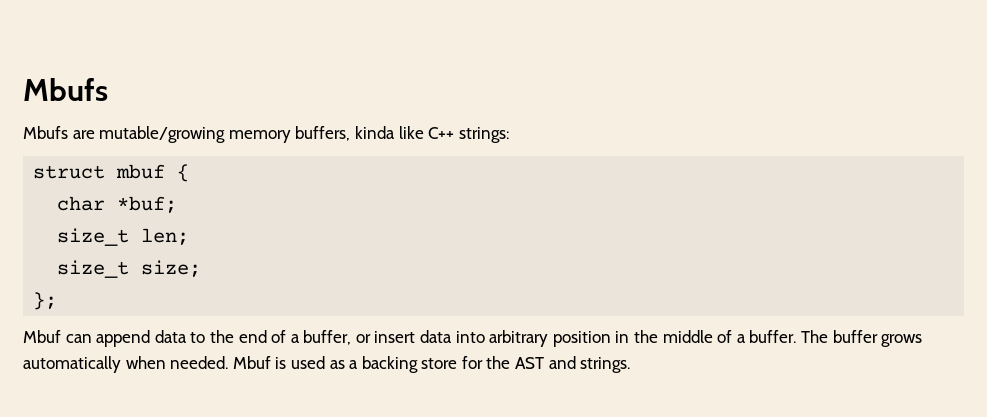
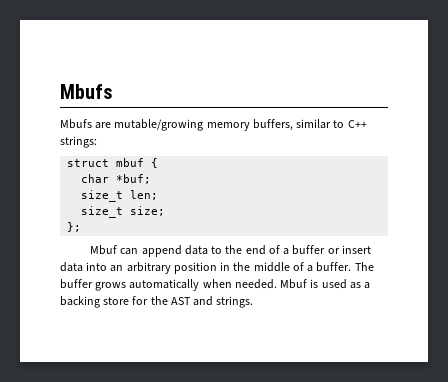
- Mbufs are mutable/growing memory buffers, kinda like C++ strings:
+ Mbufs are mutable/growing memory buffers, similar to C++ strings:
- Mbuf can append data to the end of a buffer, or insert data into arbitrary position in the middle of a buffer.
+ Mbuf can append data to the end of a buffer or insert data into an arbitrary position in the middle of a buffer.

